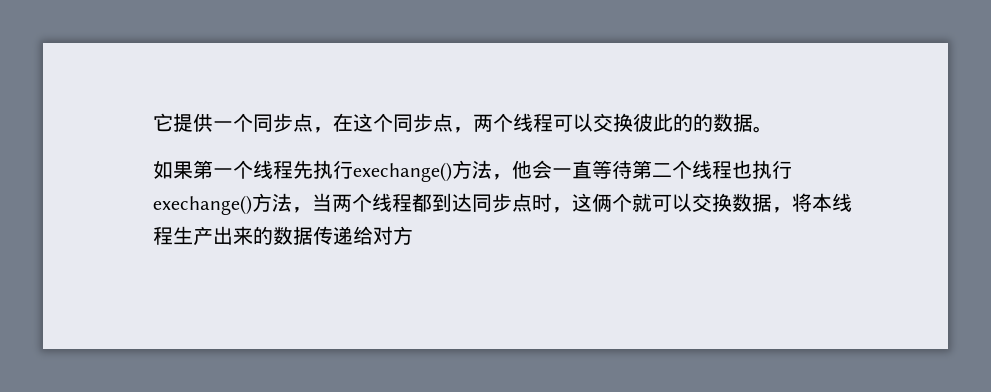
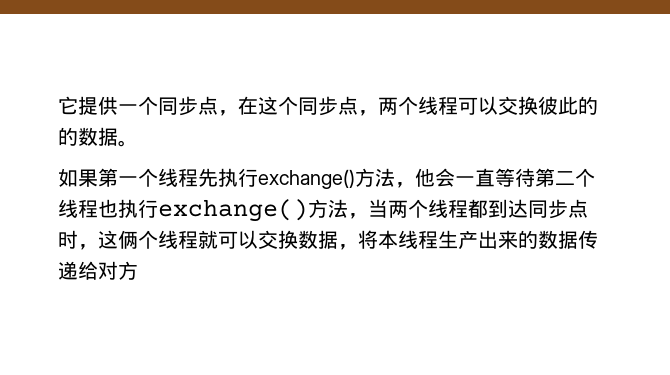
- 如果第一个线程先执行exechange()方法，他会一直等待第二个线程也执行exechange()方法，当两个线程都到达同步点时，这俩个就可以交换数据，将本线程生产出来的数据传递给对方
+ 如果第一个线程先执行exchange()方法，他会一直等待第二个线程也执行exchange()方法，当两个线程都到达同步点时，这俩个线程就可以交换数据，将本线程生产出来的数据传递给对方

